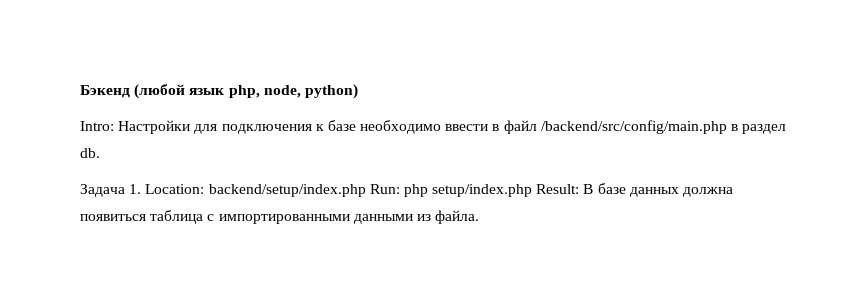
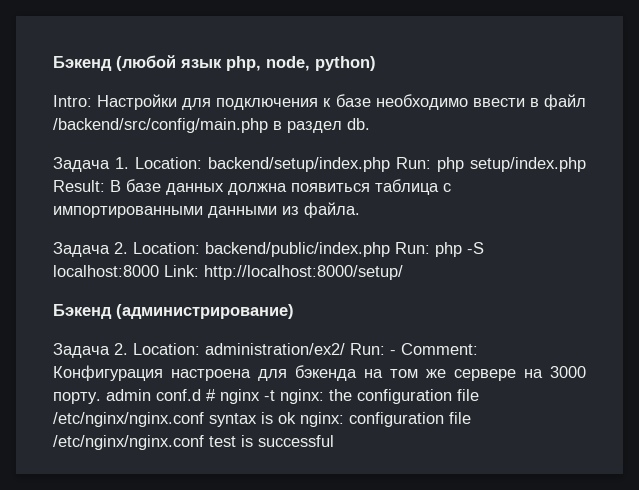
+ Задача 2. Location: backend/public/index.php Run: php -S localhost:8000 Link: http://localhost:8000/setup/
+ Бэкенд (администрирование)
+ Задача 2. Location: administration/ex2/ Run: - Comment: Конфигурация настроена для бэкенда на том же сервере на 3000 порту. admin conf.d # nginx -t nginx: the configuration file /etc/nginx/nginx.conf syntax is ok nginx: configuration file /etc/nginx/nginx.conf test is successful

